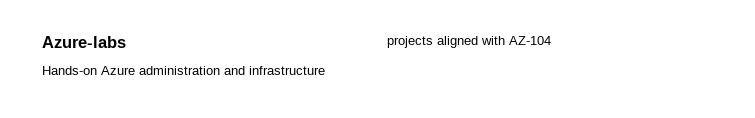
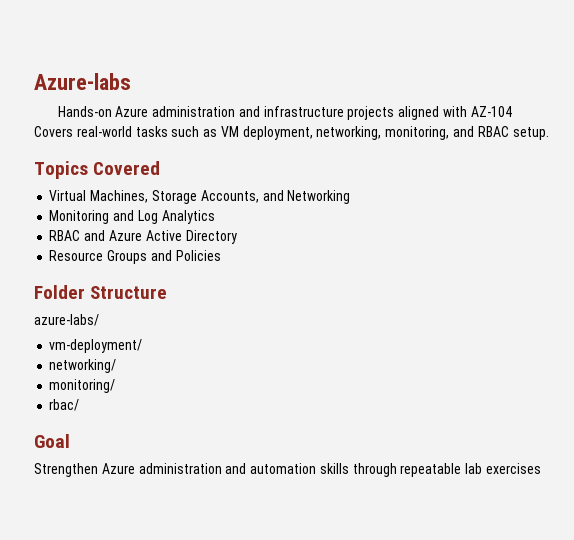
- Hands-on Azure administration and infrastructure projects aligned with AZ-104
+ Hands-on Azure administration and infrastructure projects aligned with AZ-104 Covers real-world tasks such as VM deployment, networking, monitoring, and RBAC setup.
+ Topics Covered
+ Virtual Machines, Storage Accounts, and Networking
+ Monitoring and Log Analytics
+ RBAC and Azure Active Directory
+ Resource Groups and Policies
+ Folder Structure
+ azure-labs/
+ vm-deployment/
+ networking/
+ monitoring/
+ rbac/
+ Goal
+ Strengthen Azure administration and automation skills through repeatable lab exercises

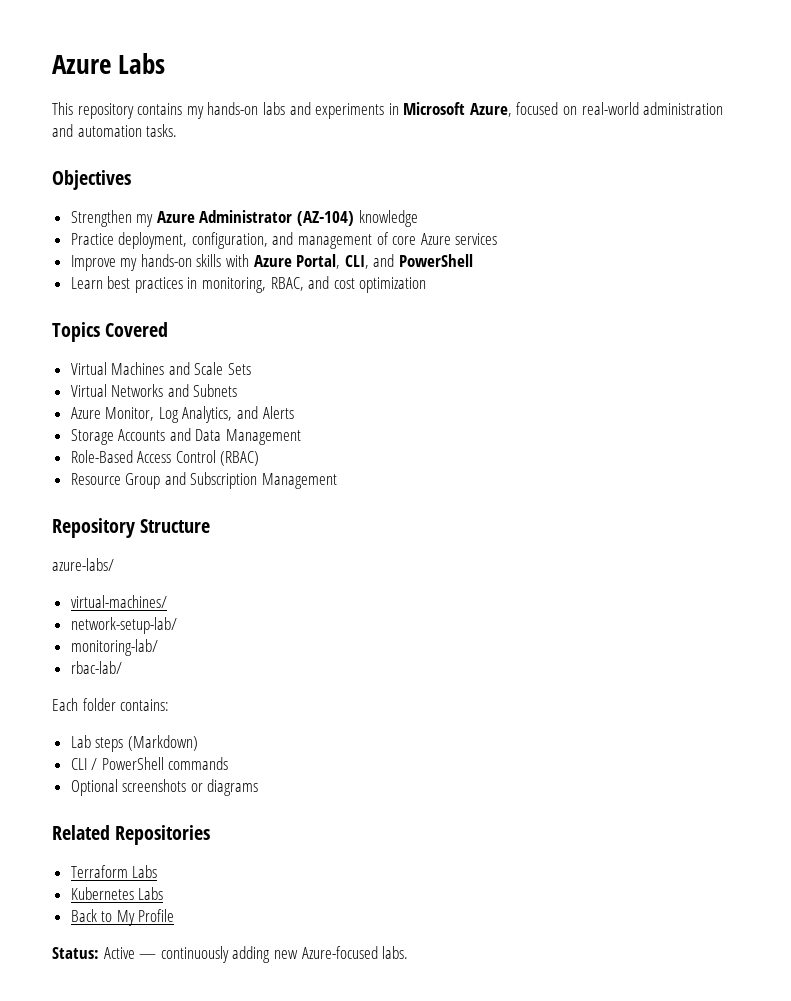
- Azure-labs
- Hands-on Azure administration and infrastructure projects aligned with AZ-104 Covers real-world tasks such as VM deployment, networking, monitoring, and RBAC setup.
+ Azure Labs
+ This repository contains my hands-on labs and experiments in Microsoft Azure, focused on real-world administration and automation tasks.
+ Objectives
+ Strengthen my Azure Administrator (AZ-104) knowledge
+ Practice deployment, configuration, and management of core Azure services
+ Improve my hands-on skills with Azure Portal, CLI, and PowerShell
+ Learn best practices in monitoring, RBAC, and cost optimization
  Topics Covered
- Virtual Machines, Storage Accounts, and Networking
- Monitoring and Log Analytics
- RBAC and Azure Active Directory
- Resource Groups and Policies
- Folder Structure
+ Virtual Machines and Scale Sets
+ Virtual Networks and Subnets
+ Azure Monitor, Log Analytics, and Alerts
+ Storage Accounts and Data Management
+ Role-Based Access Control (RBAC)
+ Resource Group and Subscription Management
+ Repository Structure
  azure-labs/
- vm-deployment/
- networking/
- monitoring/
- rbac/
- Goal
- Strengthen Azure administration and automation skills through repeatable lab exercises
+ virtual-machines/
+ network-setup-lab/
+ monitoring-lab/
+ rbac-lab/
+ Each folder contains:
+ Lab steps (Markdown)
+ CLI / PowerShell commands
+ Optional screenshots or diagrams
+ Related Repositories
+ Terraform Labs
+ Kubernetes Labs
+ Back to My Profile
+ Status: Active — continuously adding new Azure-focused labs.

